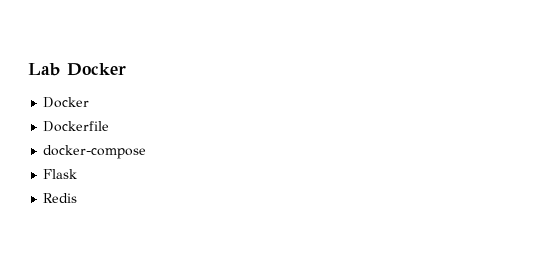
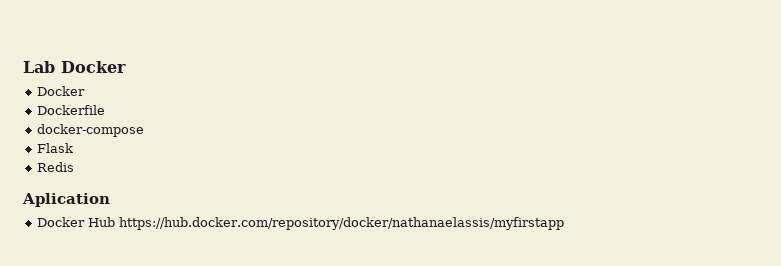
+ Aplication
+ Docker Hub https://hub.docker.com/repository/docker/nathanaelassis/myfirstapp

